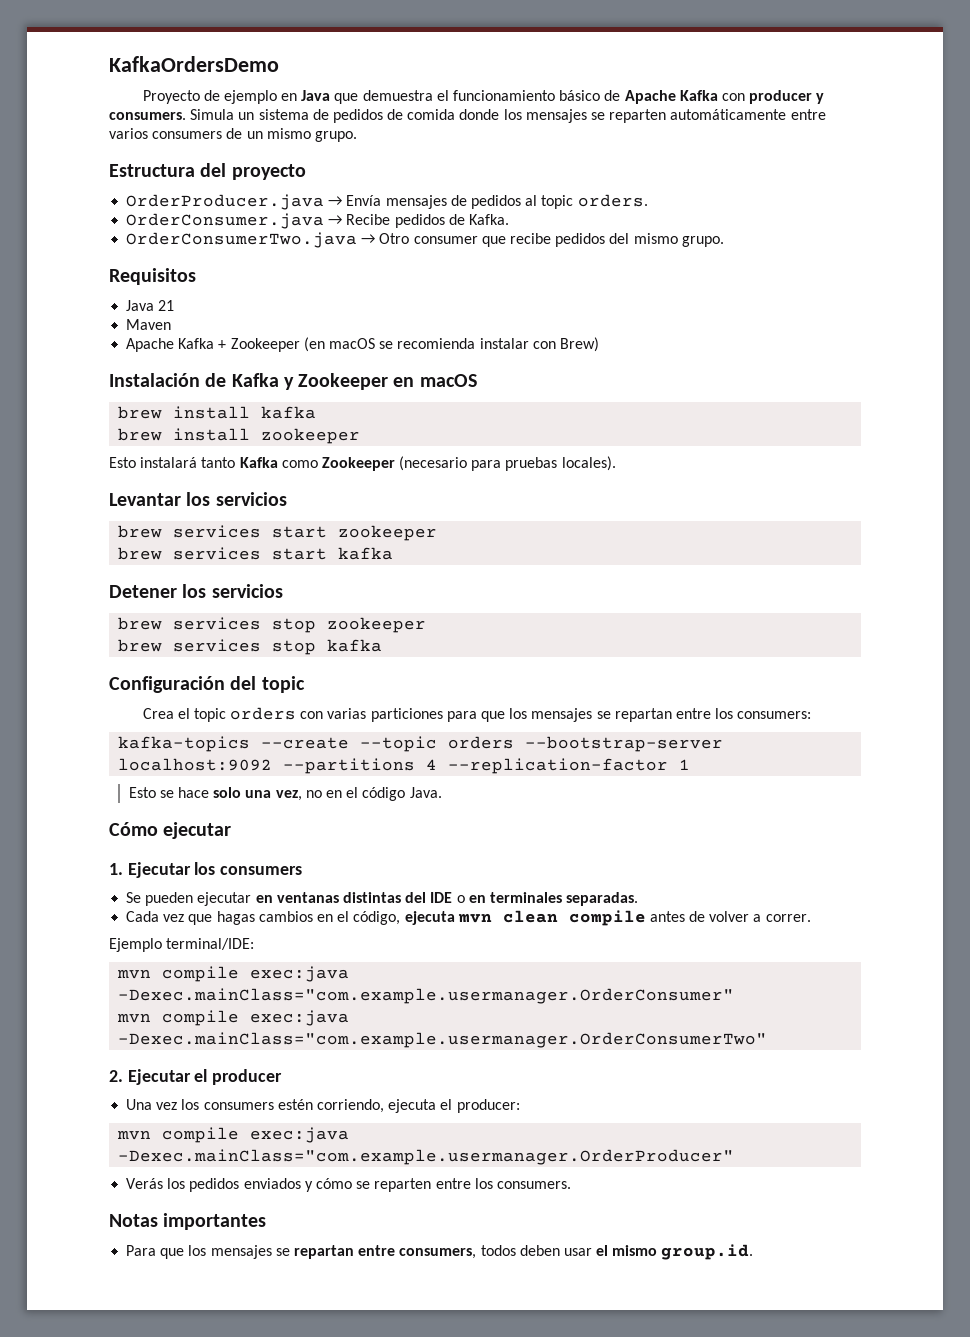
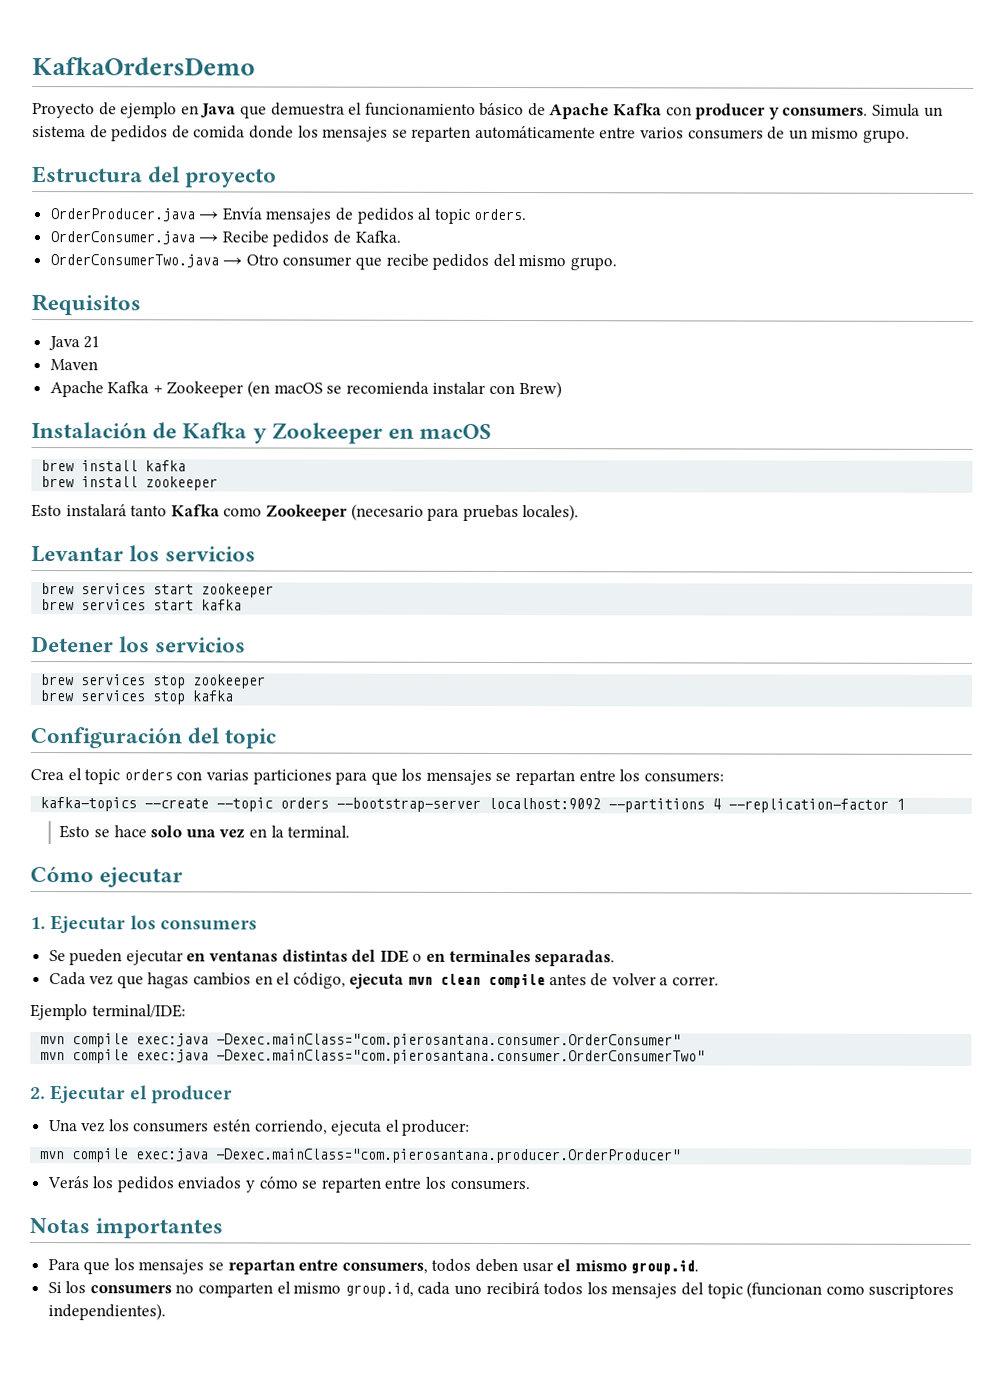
- Esto se hace solo una vez, no en el código Java.
+ Esto se hace solo una vez en la terminal.
- mvn compile exec:java -Dexec.mainClass="com.example.usermanager.OrderConsumer"
- mvn compile exec:java -Dexec.mainClass="com.example.usermanager.OrderConsumerTwo"
+ mvn compile exec:java -Dexec.mainClass="com.pierosantana.consumer.OrderConsumer"
+ mvn compile exec:java -Dexec.mainClass="com.pierosantana.consumer.OrderConsumerTwo"
- mvn compile exec:java -Dexec.mainClass="com.example.usermanager.OrderProducer"
+ mvn compile exec:java -Dexec.mainClass="com.pierosantana.producer.OrderProducer"
+ Si los consumers no comparten el mismo group.id, cada uno recibirá todos los mensajes del topic (funcionan como suscriptores independientes).

